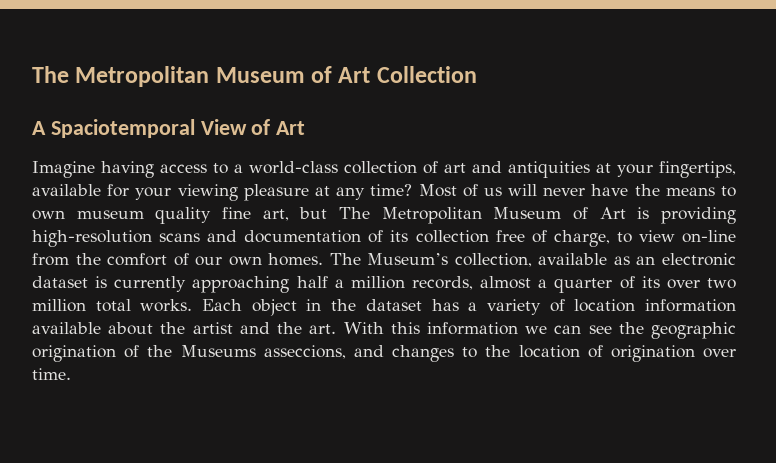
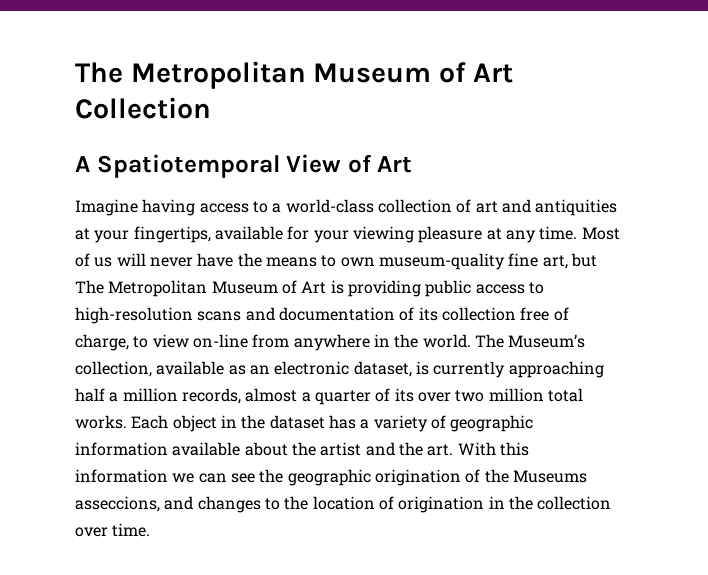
- A Spaciotemporal View of Art
+ A Spatiotemporal View of Art
- Imagine having access to a world-class collection of art and antiquities at your fingertips, available for your viewing pleasure at any time?
+ Imagine having access to a world-class collection of art and antiquities at your fingertips, available for your viewing pleasure at any time.
- Most of us will never have the means to own museum quality fine art, but The Metropolitan Museum of Art is providing high-resolution scans and documentation of its collection free of charge, to view on-line from the comfort of our own homes.
+ Most of us will never have the means to own museum-quality fine art, but The Metropolitan Museum of Art is providing public access to high-resolution scans and documentation of its collection free of charge, to view on-line from anywhere in the world.
- The Museum’s collection, available as an electronic dataset is currently approaching half a million records, almost a quarter of its over two million total works.
+ The Museum’s collection, available as an electronic dataset, is currently approaching half a million records, almost a quarter of its over two million total works.
- Each object in the dataset has a variety of location information available about the artist and the art. With this information we can see the geographic origination of the Museums asseccions, and changes to the location of origination over time.
+ Each object in the dataset has a variety of geographic information available about the artist and the art. With this information we can see the geographic origination of the Museums asseccions, and changes to the location of origination in the collection over time.

